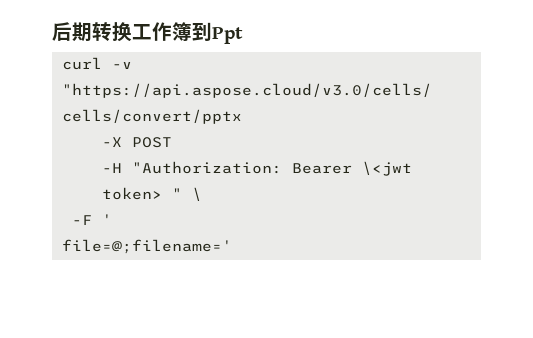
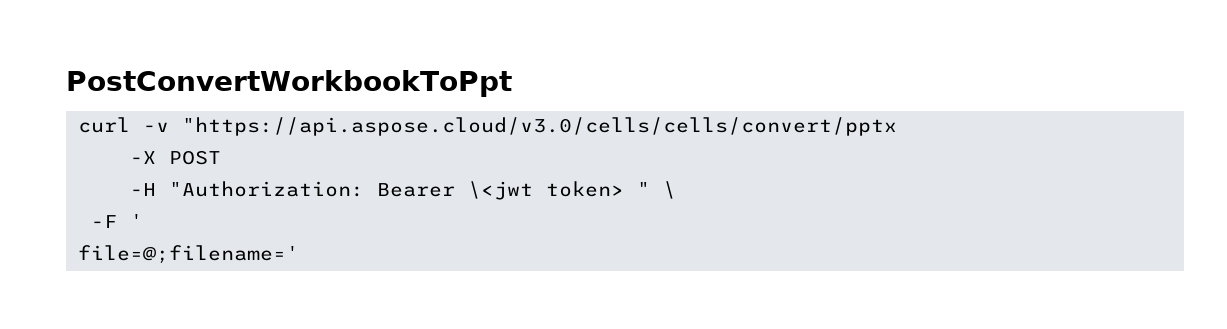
- 后期转换工作簿到Ppt
+ PostConvertWorkbookToPpt

